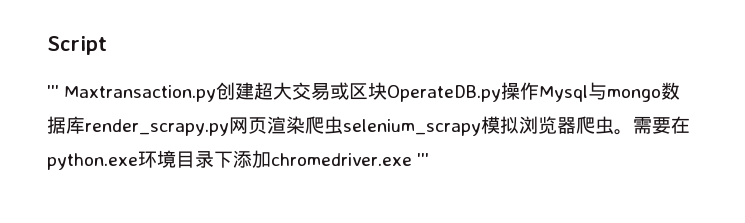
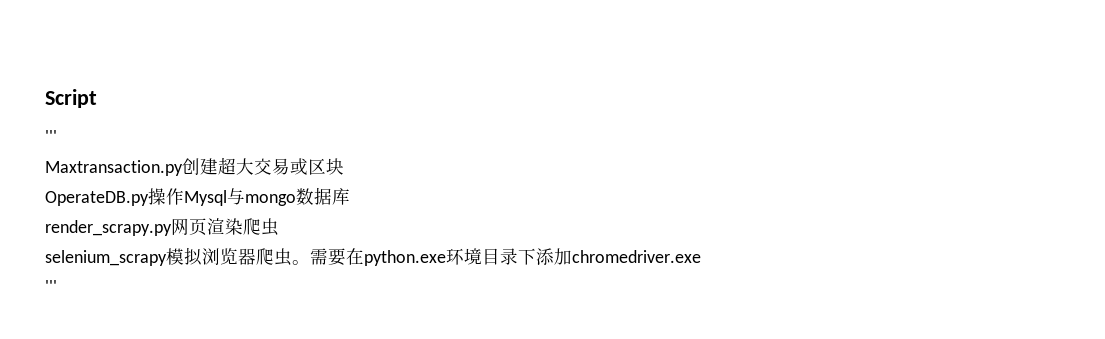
  Script
- ''' Maxtransaction.py创建超大交易或区块OperateDB.py操作Mysql与mongo数据库render_scrapy.py网页渲染爬虫selenium_scrapy模拟浏览器爬虫。
+ '''
+ Maxtransaction.py创建超大交易或区块
+ OperateDB.py操作Mysql与mongo数据库
+ render_scrapy.py网页渲染爬虫
+ selenium_scrapy模拟浏览器爬虫。
- 需要在python.exe环境目录下添加chromedriver.exe '''
+ 需要在python.exe环境目录下添加chromedriver.exe
+ '''

